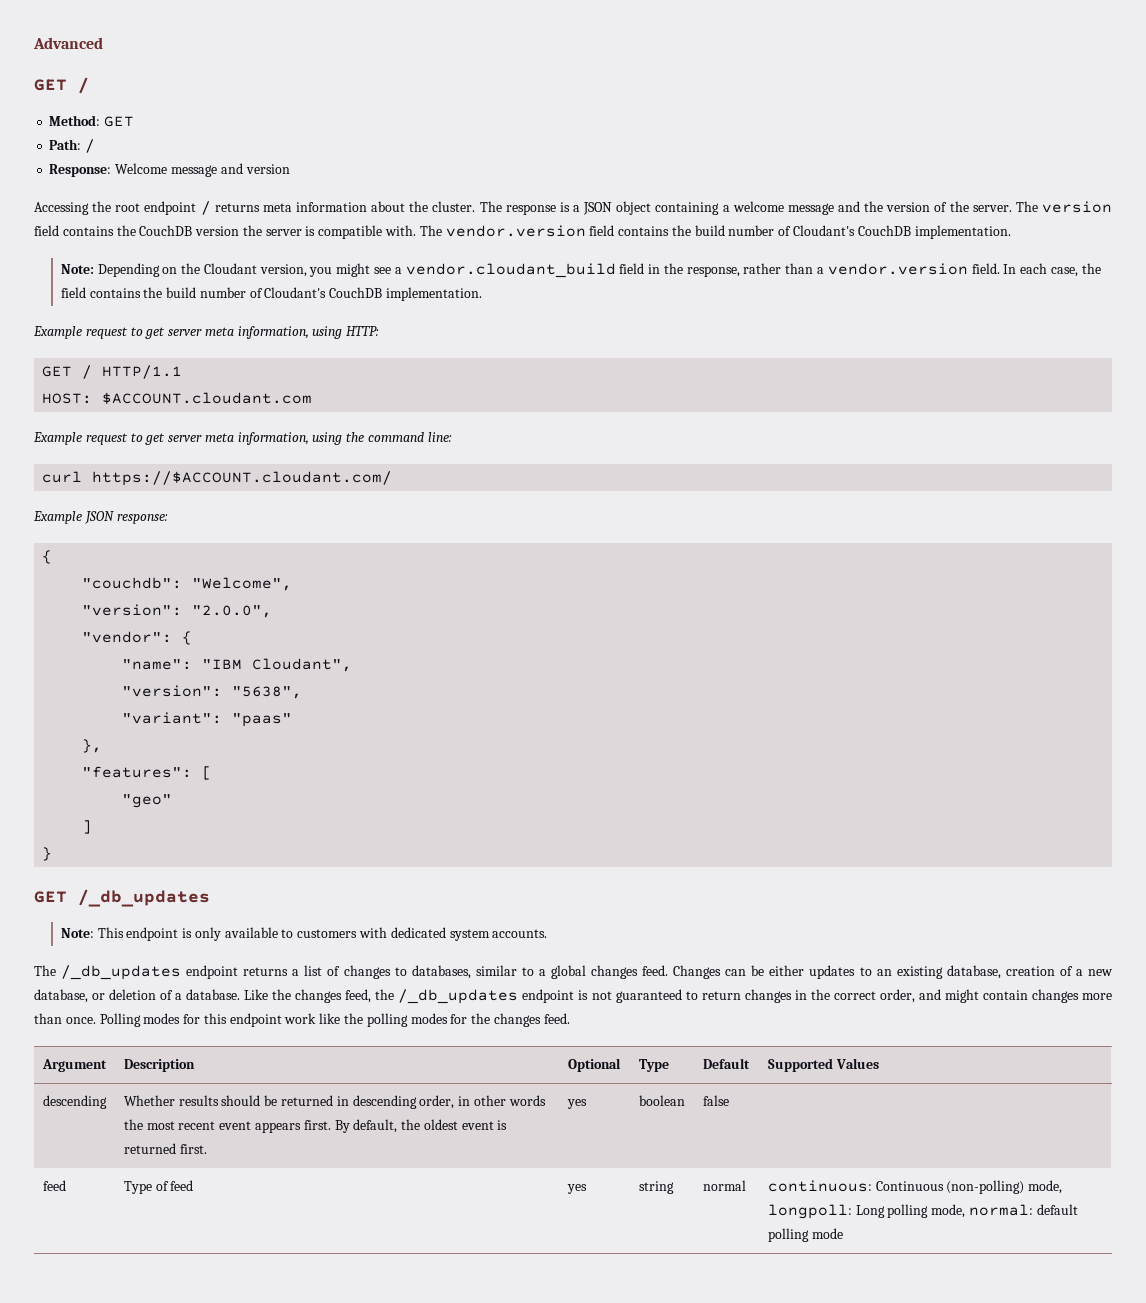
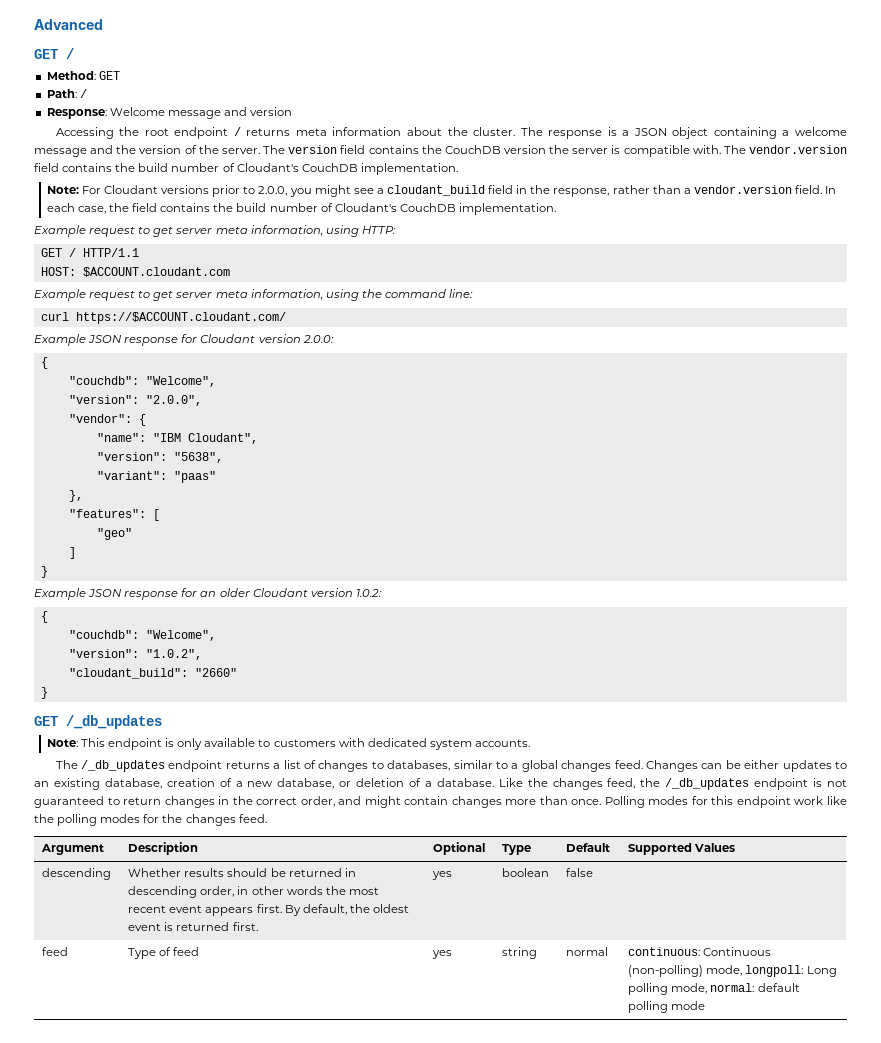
- Note: Depending on the Cloudant version, you might see a vendor.cloudant_build field in the response, rather than a vendor.version field.
+ Note: For Cloudant versions prior to 2.0.0, you might see a cloudant_build field in the response, rather than a vendor.version field.
- Example JSON response:
+ Example JSON response for Cloudant version 2.0.0:
+ Example JSON response for an older Cloudant version 1.0.2:
+ {
+ "couchdb": "Welcome",
+ "version": "1.0.2",
+ "cloudant_build": "2660"
+ }

